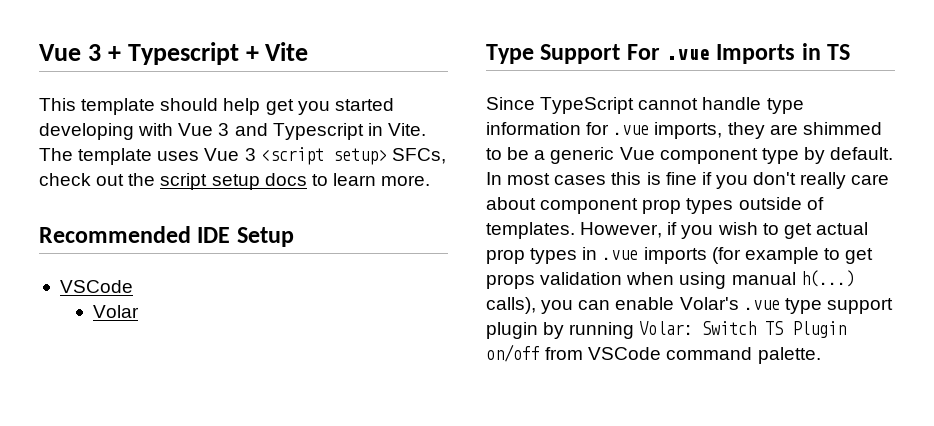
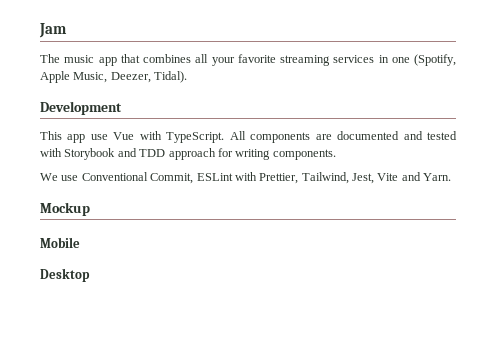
- Vue 3 + Typescript + Vite
- This template should help get you started developing with Vue 3 and Typescript in Vite. The template uses Vue 3 <script setup> SFCs, check out the script setup docs to learn more.
- Recommended IDE Setup
- VSCode
- Volar
- Type Support For .vue Imports in TS
- Since TypeScript cannot handle type information for .vue imports, they are shimmed to be a generic Vue component type by default. In most cases this is fine if you don't really care about component prop types outside of templates. However, if you wish to get actual prop types in .vue imports (for example to get props validation when using manual h(...) calls), you can enable Volar's .vue type support plugin by running Volar: Switch TS Plugin on/off from VSCode command palette.
+ Jam
+ The music app that combines all your favorite streaming services in one (Spotify, Apple Music, Deezer, Tidal).
+ Development
+ This app use Vue with TypeScript. All components are documented and tested with Storybook and TDD approach for writing components.
+ We use Conventional Commit, ESLint with Prettier, Tailwind, Jest, Vite and Yarn.
+ Mockup
+ Mobile
+ Desktop

